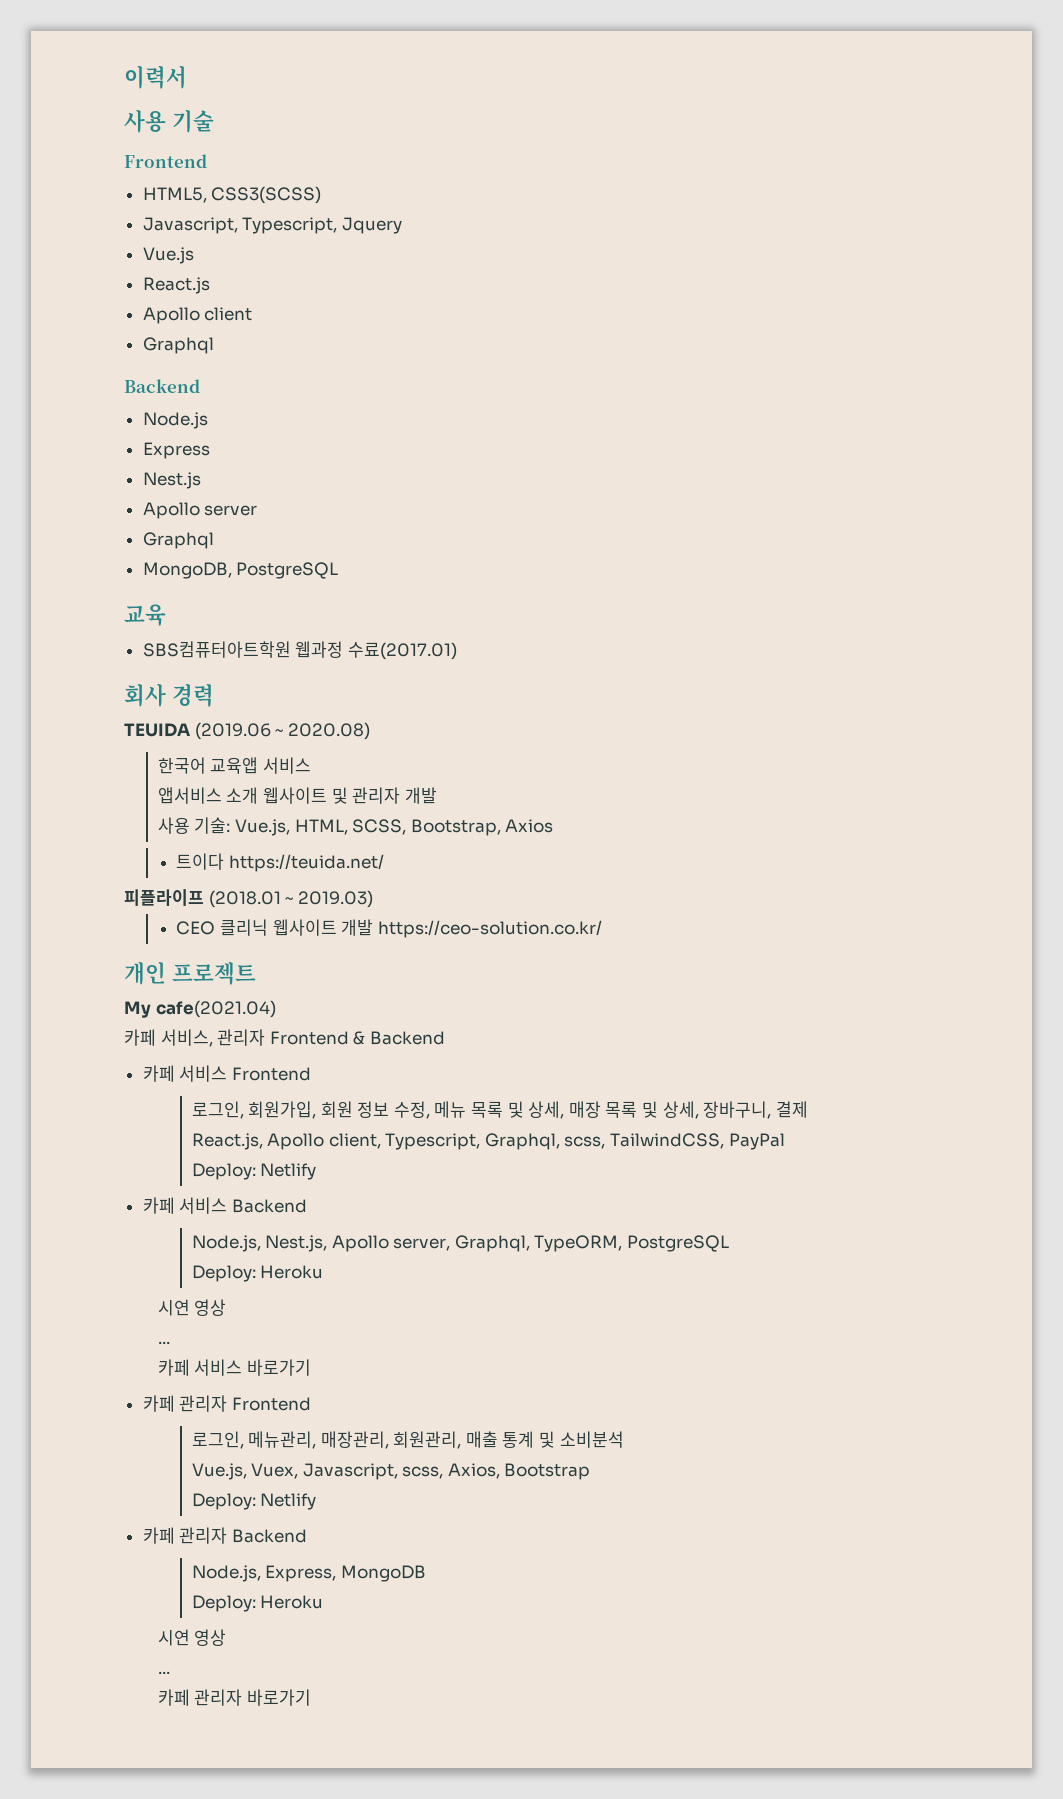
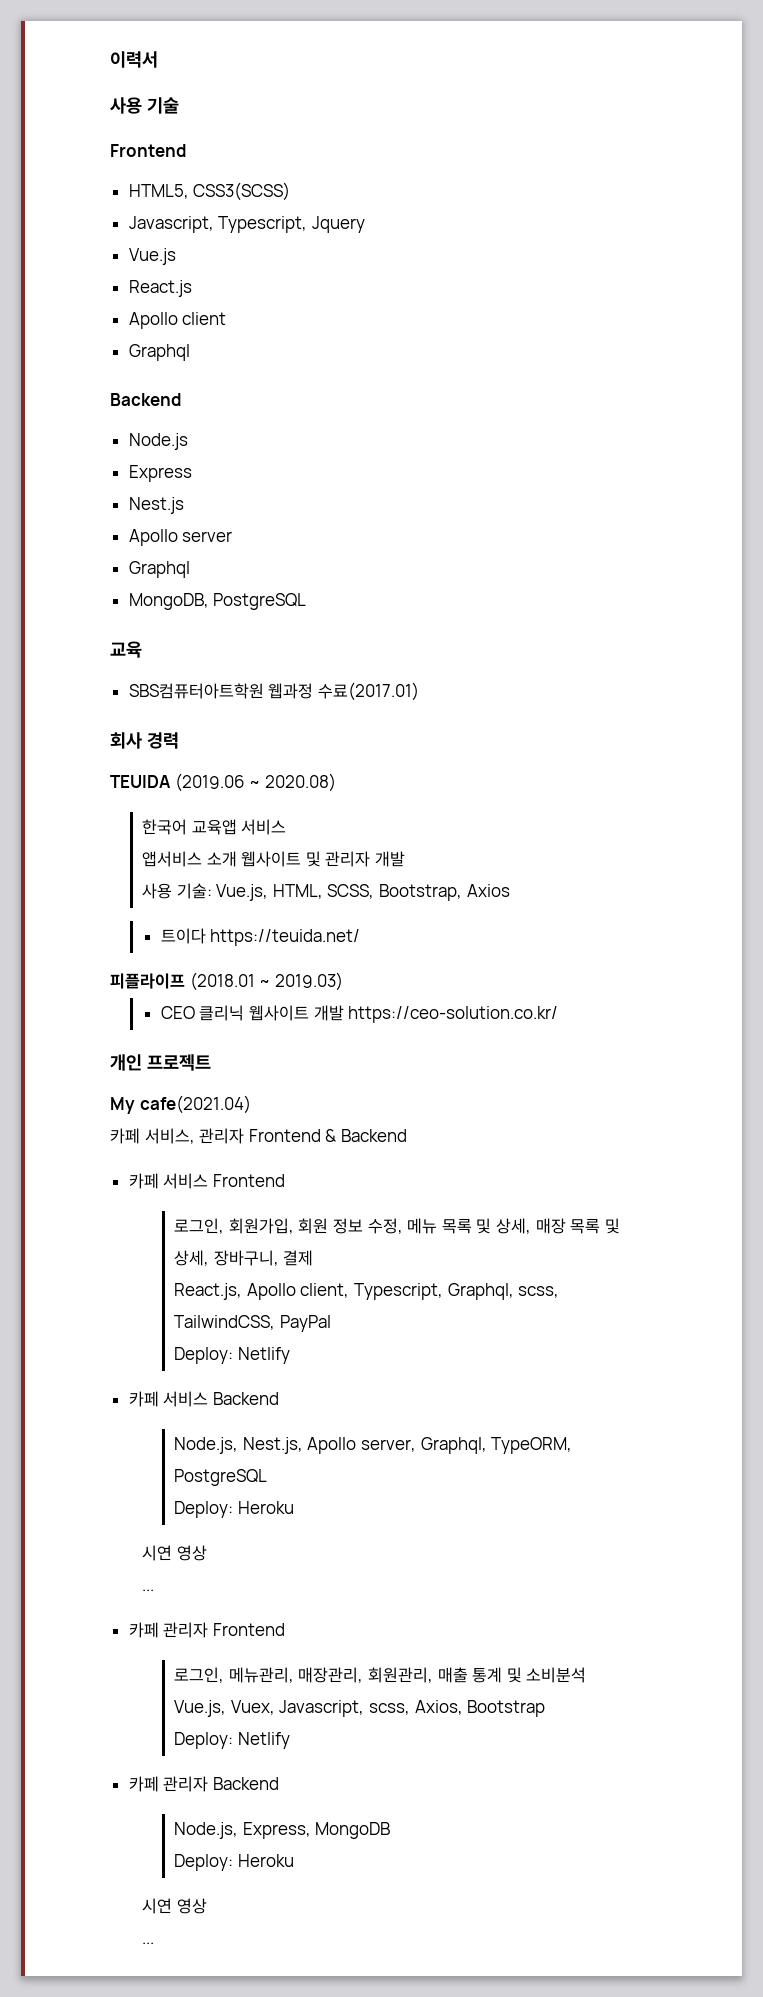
- 카페 서비스 바로가기
- 카페 관리자 바로가기

